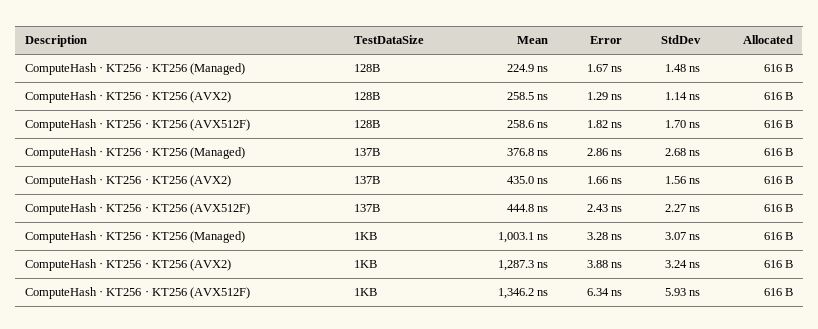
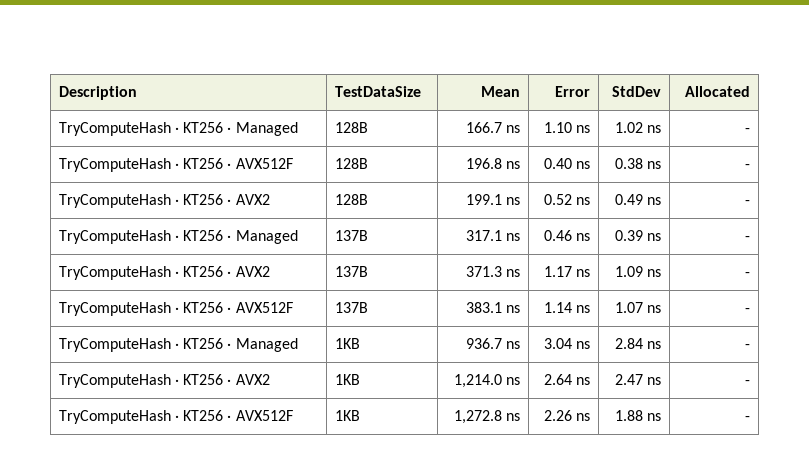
- ComputeHash · KT256 · KT256 (Managed) | 128B | 224.9 ns | 1.67 ns | 1.48 ns | 616 B
- ComputeHash · KT256 · KT256 (AVX2) | 128B | 258.5 ns | 1.29 ns | 1.14 ns | 616 B
- ComputeHash · KT256 · KT256 (AVX512F) | 128B | 258.6 ns | 1.82 ns | 1.70 ns | 616 B
- ComputeHash · KT256 · KT256 (Managed) | 137B | 376.8 ns | 2.86 ns | 2.68 ns | 616 B
- ComputeHash · KT256 · KT256 (AVX2) | 137B | 435.0 ns | 1.66 ns | 1.56 ns | 616 B
- ComputeHash · KT256 · KT256 (AVX512F) | 137B | 444.8 ns | 2.43 ns | 2.27 ns | 616 B
- ComputeHash · KT256 · KT256 (Managed) | 1KB | 1,003.1 ns | 3.28 ns | 3.07 ns | 616 B
- ComputeHash · KT256 · KT256 (AVX2) | 1KB | 1,287.3 ns | 3.88 ns | 3.24 ns | 616 B
- ComputeHash · KT256 · KT256 (AVX512F) | 1KB | 1,346.2 ns | 6.34 ns | 5.93 ns | 616 B
+ TryComputeHash · KT256 · Managed | 128B | 166.7 ns | 1.10 ns | 1.02 ns | -
+ TryComputeHash · KT256 · AVX512F | 128B | 196.8 ns | 0.40 ns | 0.38 ns | -
+ TryComputeHash · KT256 · AVX2 | 128B | 199.1 ns | 0.52 ns | 0.49 ns | -
+ TryComputeHash · KT256 · Managed | 137B | 317.1 ns | 0.46 ns | 0.39 ns | -
+ TryComputeHash · KT256 · AVX2 | 137B | 371.3 ns | 1.17 ns | 1.09 ns | -
+ TryComputeHash · KT256 · AVX512F | 137B | 383.1 ns | 1.14 ns | 1.07 ns | -
+ TryComputeHash · KT256 · Managed | 1KB | 936.7 ns | 3.04 ns | 2.84 ns | -
+ TryComputeHash · KT256 · AVX2 | 1KB | 1,214.0 ns | 2.64 ns | 2.47 ns | -
+ TryComputeHash · KT256 · AVX512F | 1KB | 1,272.8 ns | 2.26 ns | 1.88 ns | -

